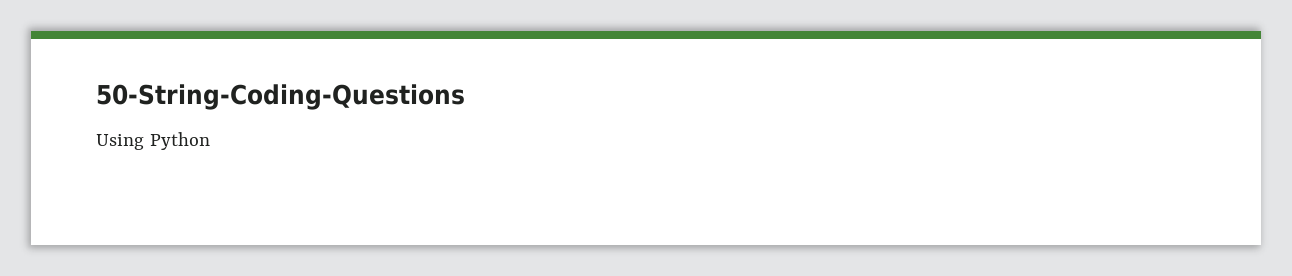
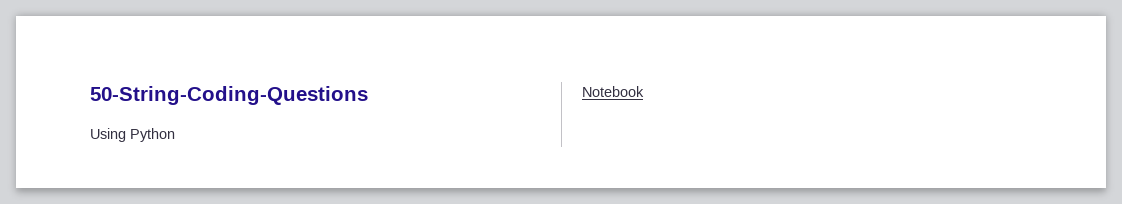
+ Notebook

